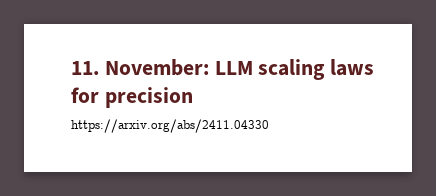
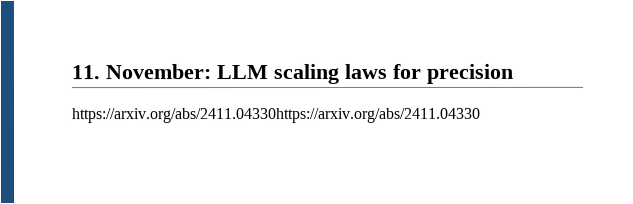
- https://arxiv.org/abs/2411.04330
+ https://arxiv.org/abs/2411.04330https://arxiv.org/abs/2411.04330

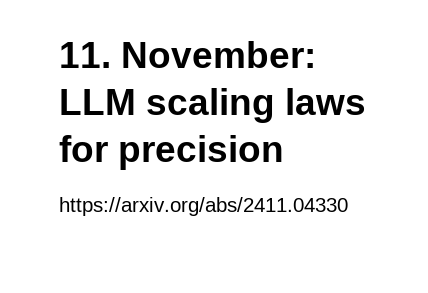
- https://arxiv.org/abs/2411.04330https://arxiv.org/abs/2411.04330
+ https://arxiv.org/abs/2411.04330

